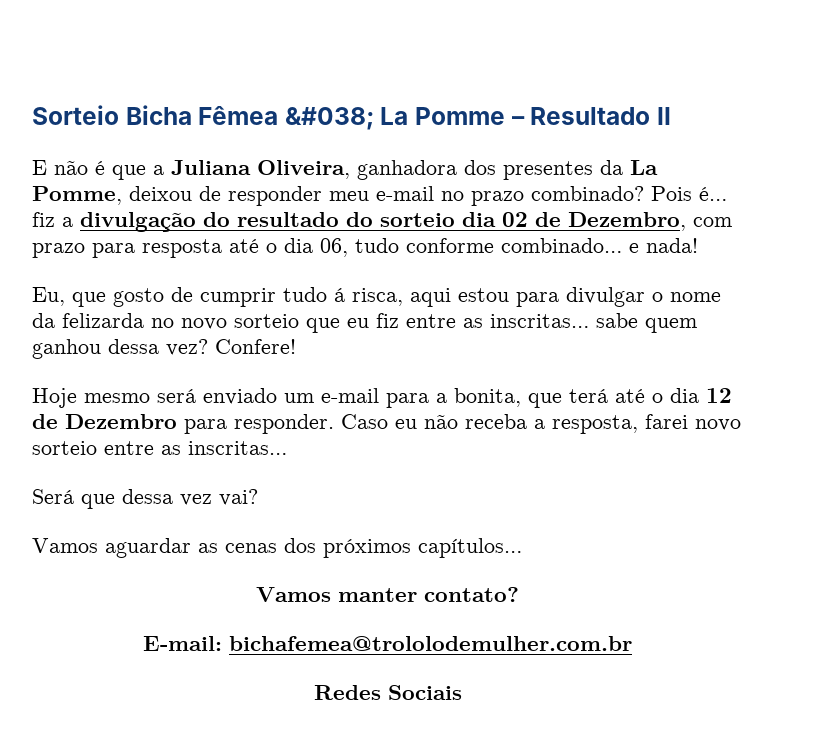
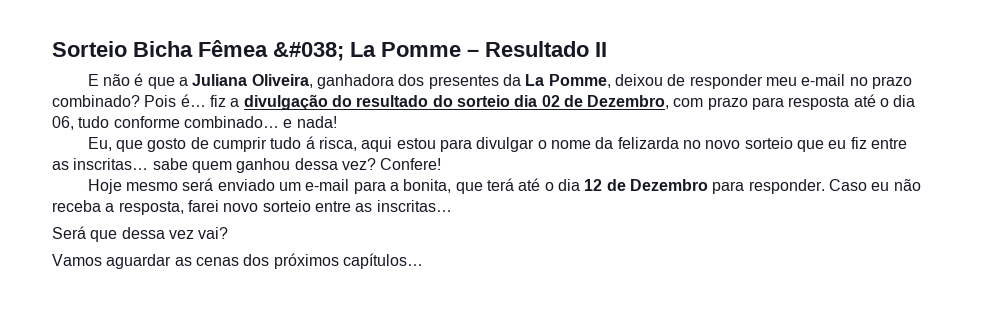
- Vamos manter contato?
- E-mail: bichafemea@trololodemulher.com.br
- Redes Sociais

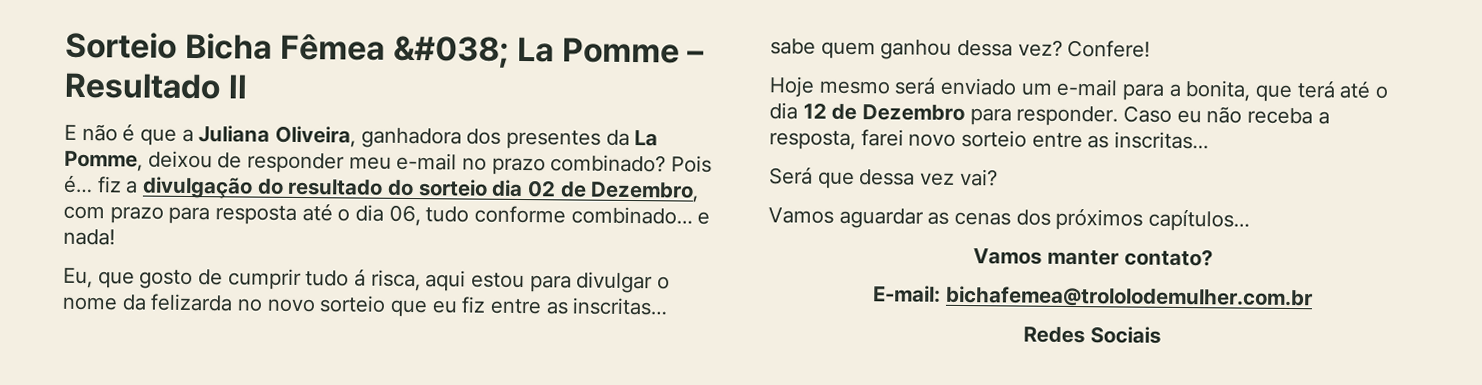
+ Vamos manter contato?
+ E-mail: bichafemea@trololodemulher.com.br
+ Redes Sociais

